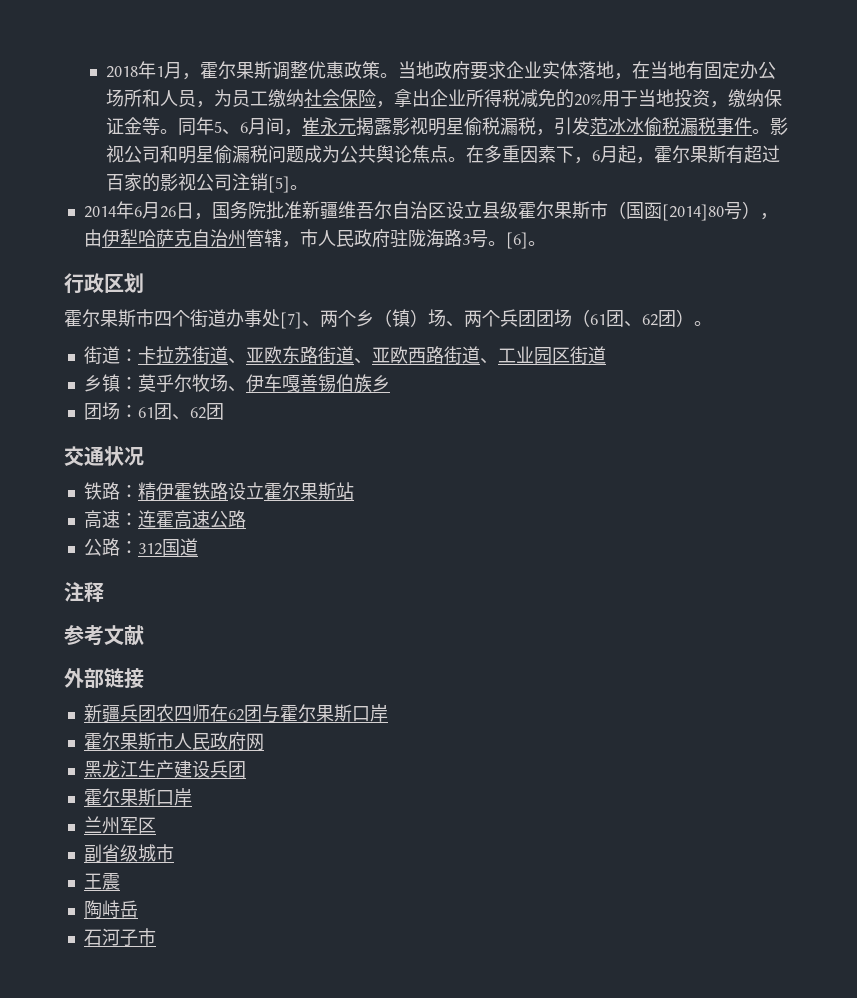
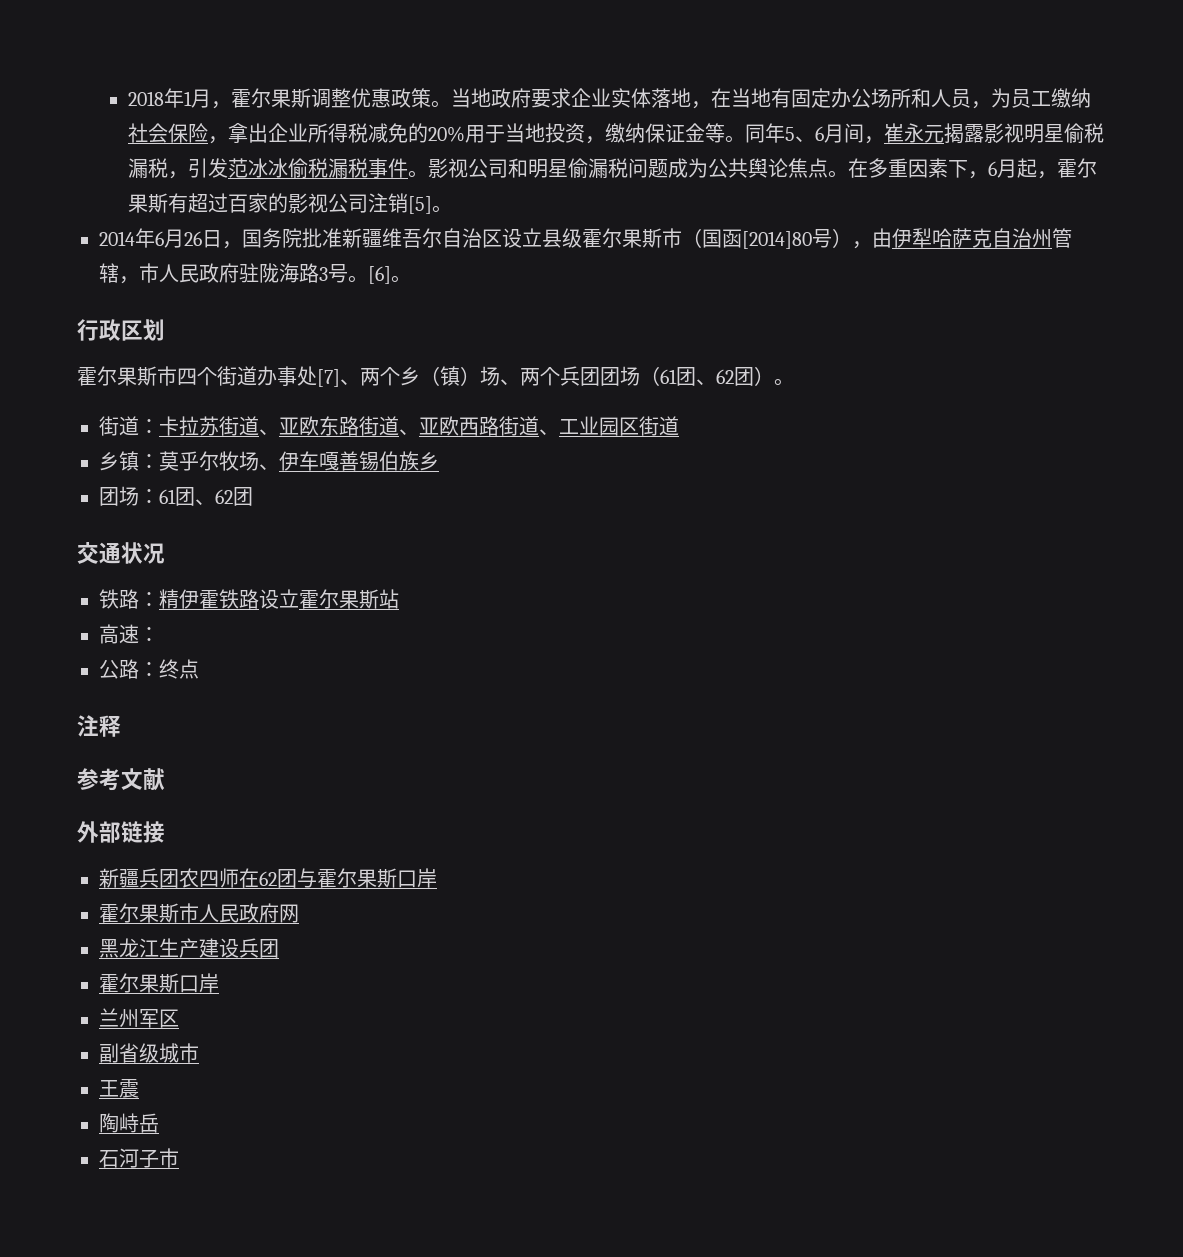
- 高速：连霍高速公路
+ 高速：
- 公路：312国道
+ 公路：终点

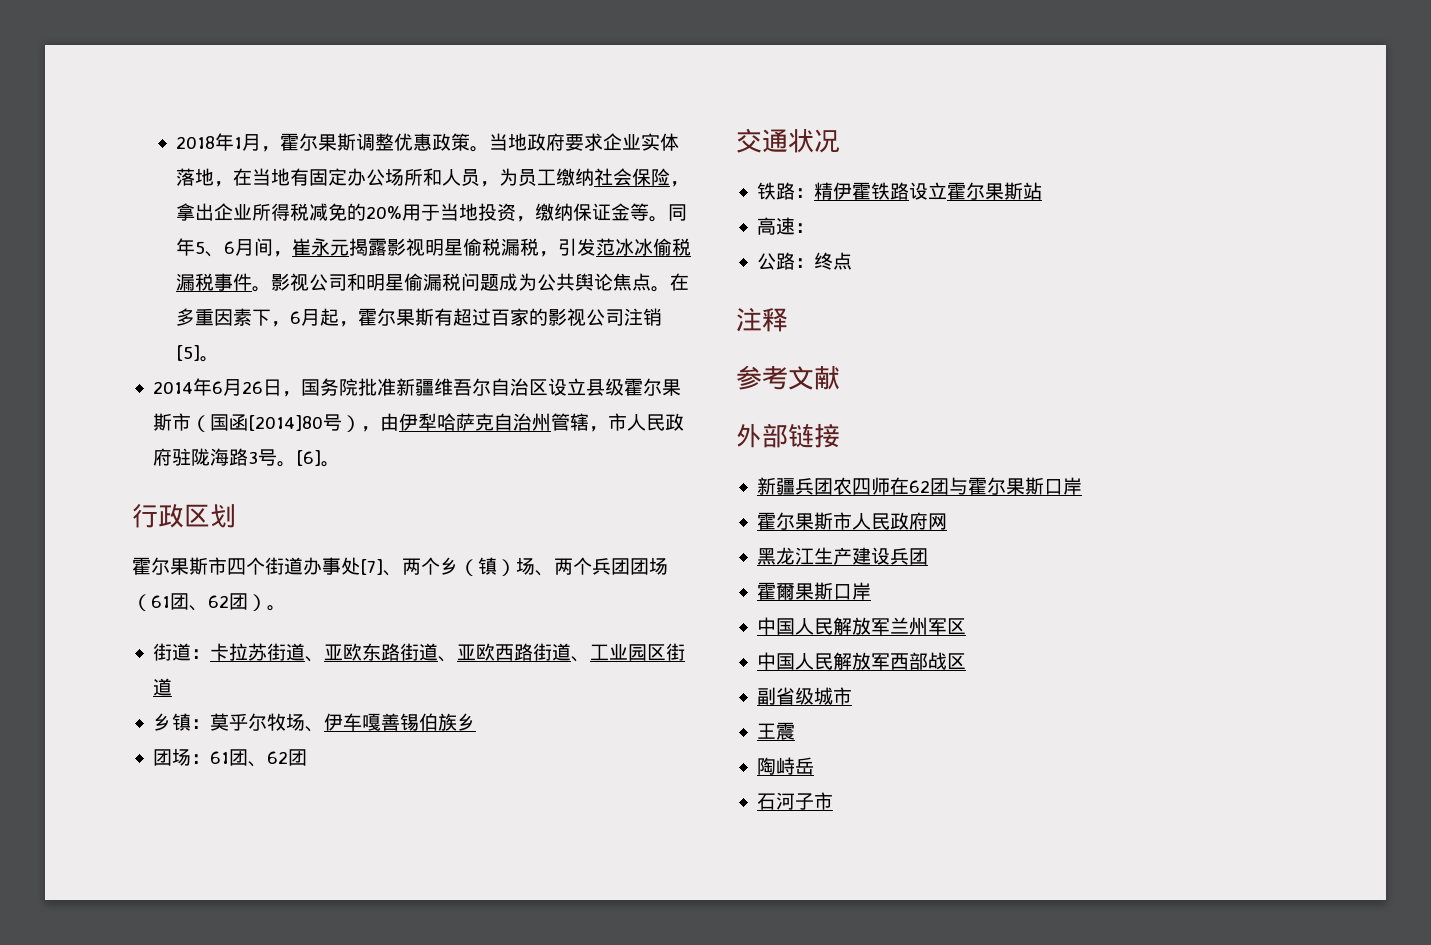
  黑龙江生产建设兵团
- 霍尔果斯口岸
- 兰州军区
+ 霍爾果斯口岸
+ 中国人民解放军兰州军区
+ 中国人民解放军西部战区

